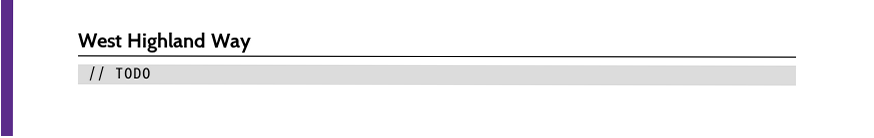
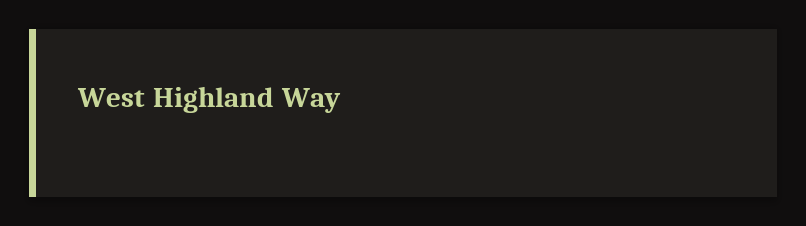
- // TODO

